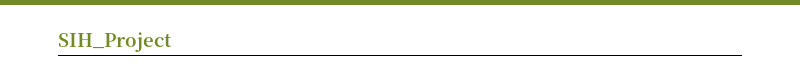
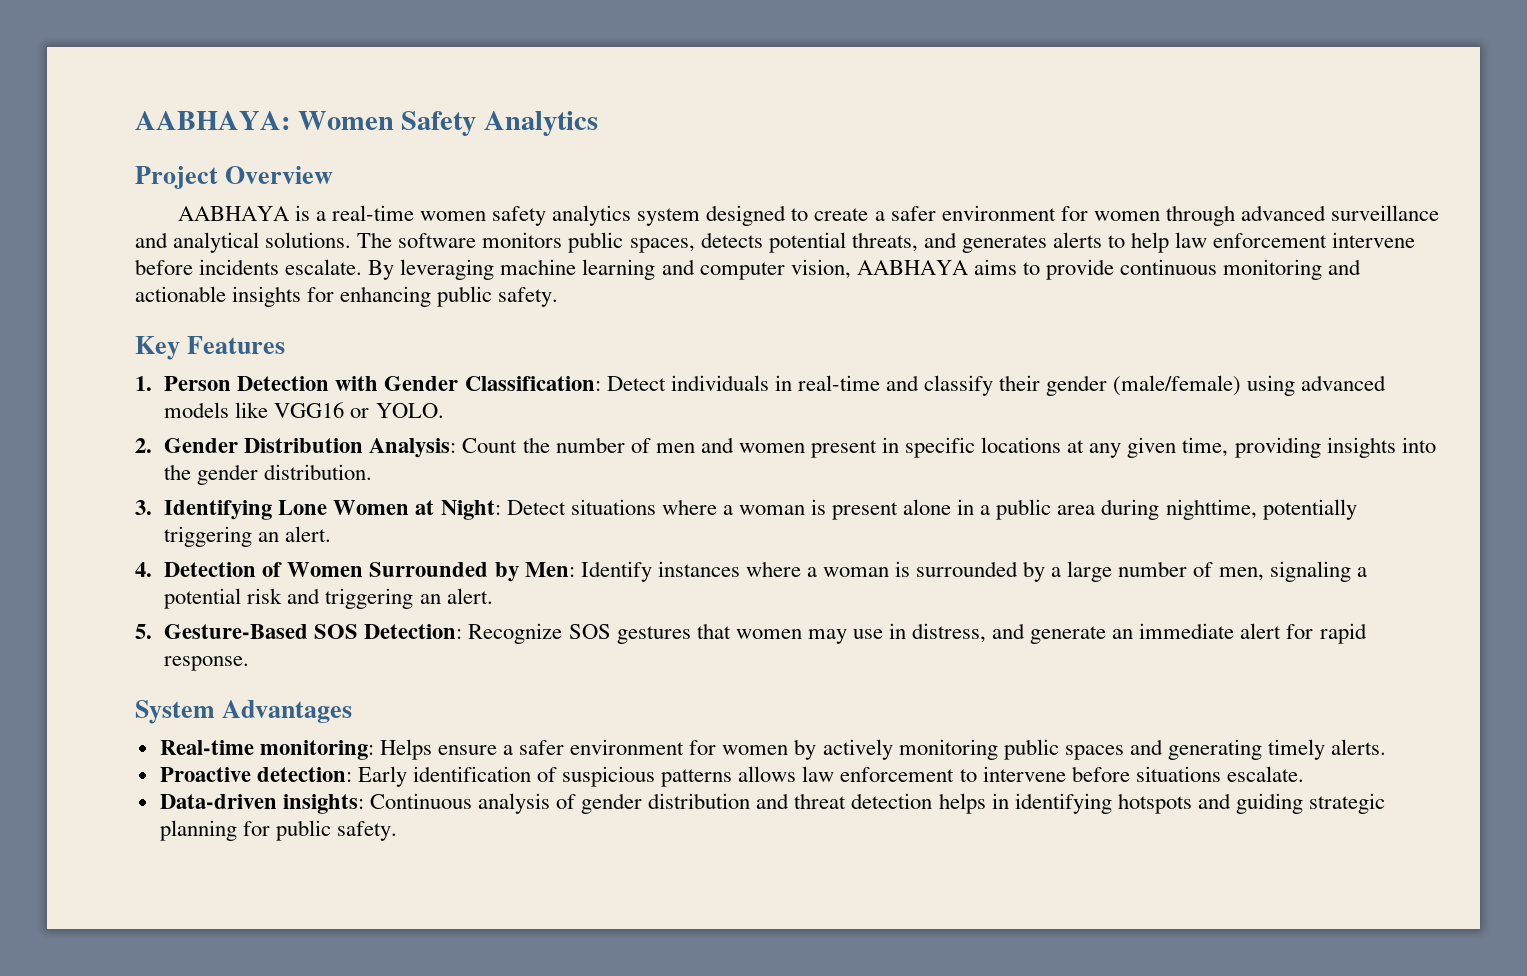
- SIH_Project
+ AABHAYA: Women Safety Analytics
+ Project Overview
+ AABHAYA is a real-time women safety analytics system designed to create a safer environment for women through advanced surveillance and analytical solutions. The software monitors public spaces, detects potential threats, and generates alerts to help law enforcement intervene before incidents escalate. By leveraging machine learning and computer vision, AABHAYA aims to provide continuous monitoring and actionable insights for enhancing public safety.
+ Key Features
+ 1. Person Detection with Gender Classification: Detect individuals in real-time and classify their gender (male/female) using advanced models like VGG16 or YOLO.
+ 2. Gender Distribution Analysis: Count the number of men and women present in specific locations at any given time, providing insights into the gender distribution.
+ 3. Identifying Lone Women at Night: Detect situations where a woman is present alone in a public area during nighttime, potentially triggering an alert.
+ 4. Detection of Women Surrounded by Men: Identify instances where a woman is surrounded by a large number of men, signaling a potential risk and triggering an alert.
+ 5. Gesture-Based SOS Detection: Recognize SOS gestures that women may use in distress, and generate an immediate alert for rapid response.
+ System Advantages
+ Real-time monitoring: Helps ensure a safer environment for women by actively monitoring public spaces and generating timely alerts.
+ Proactive detection: Early identification of suspicious patterns allows law enforcement to intervene before situations escalate.
+ Data-driven insights: Continuous analysis of gender distribution and threat detection helps in identifying hotspots and guiding strategic planning for public safety.

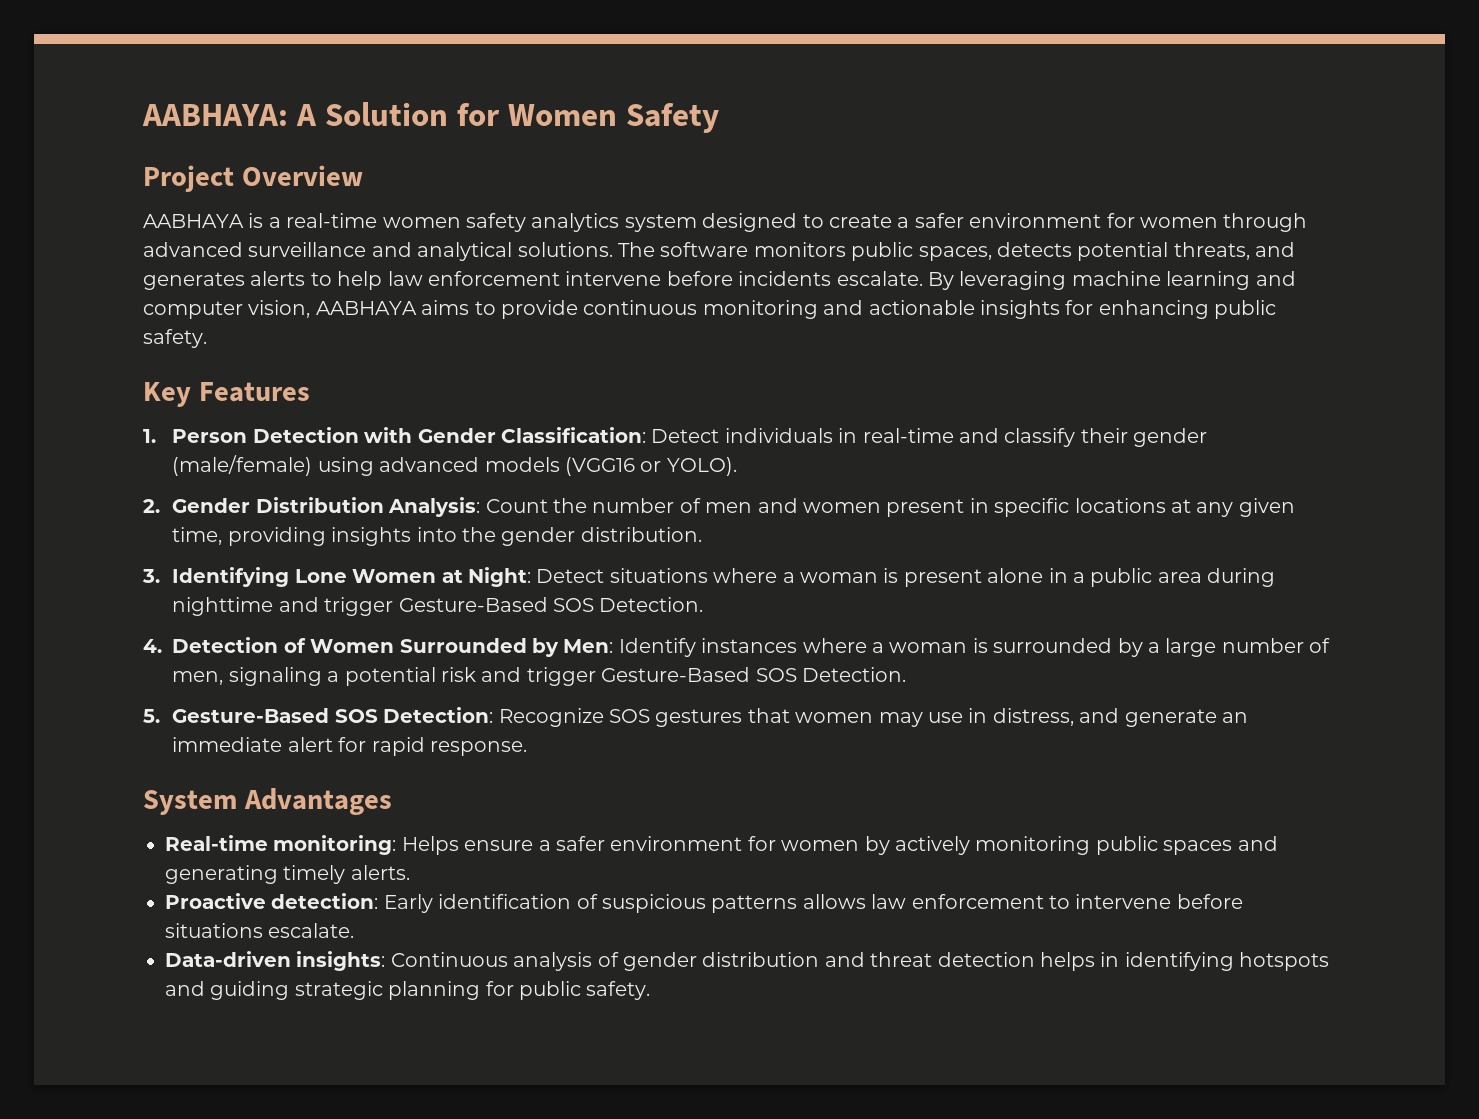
- AABHAYA: Women Safety Analytics
+ AABHAYA: A Solution for Women Safety
- 1. Person Detection with Gender Classification: Detect individuals in real-time and classify their gender (male/female) using advanced models like VGG16 or YOLO.
+ 1. Person Detection with Gender Classification: Detect individuals in real-time and classify their gender (male/female) using advanced models (VGG16 or YOLO).
- 3. Identifying Lone Women at Night: Detect situations where a woman is present alone in a public area during nighttime, potentially triggering an alert.
+ 3. Identifying Lone Women at Night: Detect situations where a woman is present alone in a public area during nighttime and trigger Gesture-Based SOS Detection.
- 4. Detection of Women Surrounded by Men: Identify instances where a woman is surrounded by a large number of men, signaling a potential risk and triggering an alert.
+ 4. Detection of Women Surrounded by Men: Identify instances where a woman is surrounded by a large number of men, signaling a potential risk and trigger Gesture-Based SOS Detection.

